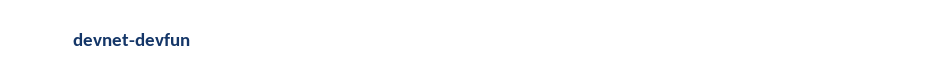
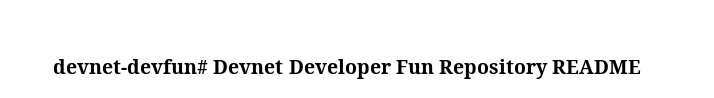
- devnet-devfun
+ devnet-devfun# Devnet Developer Fun Repository README

